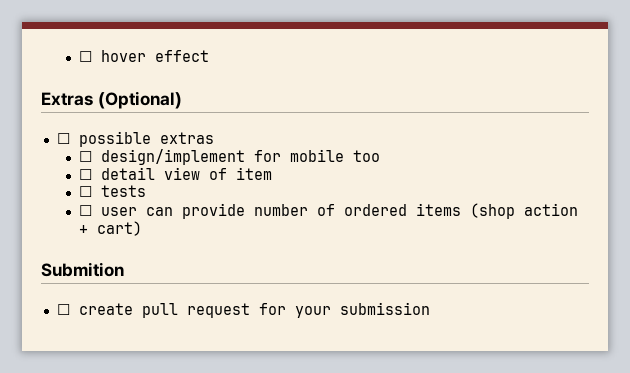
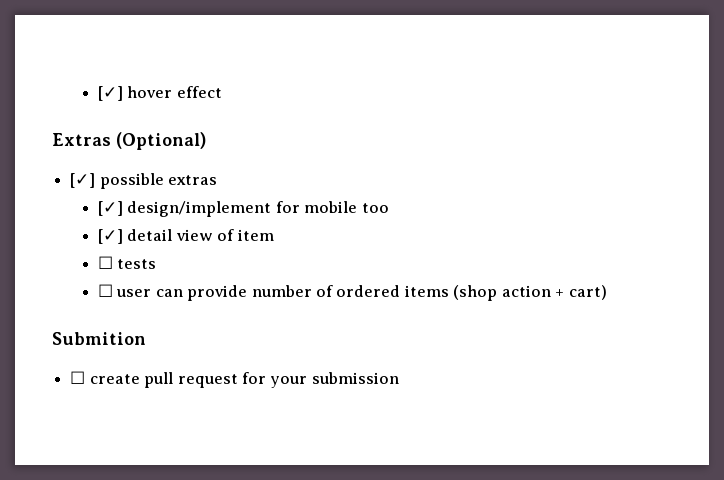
- ☐ hover effect
+ [✓] hover effect
- ☐ possible extras
+ [✓] possible extras
- ☐ design/implement for mobile too
+ [✓] design/implement for mobile too
- ☐ detail view of item
+ [✓] detail view of item

